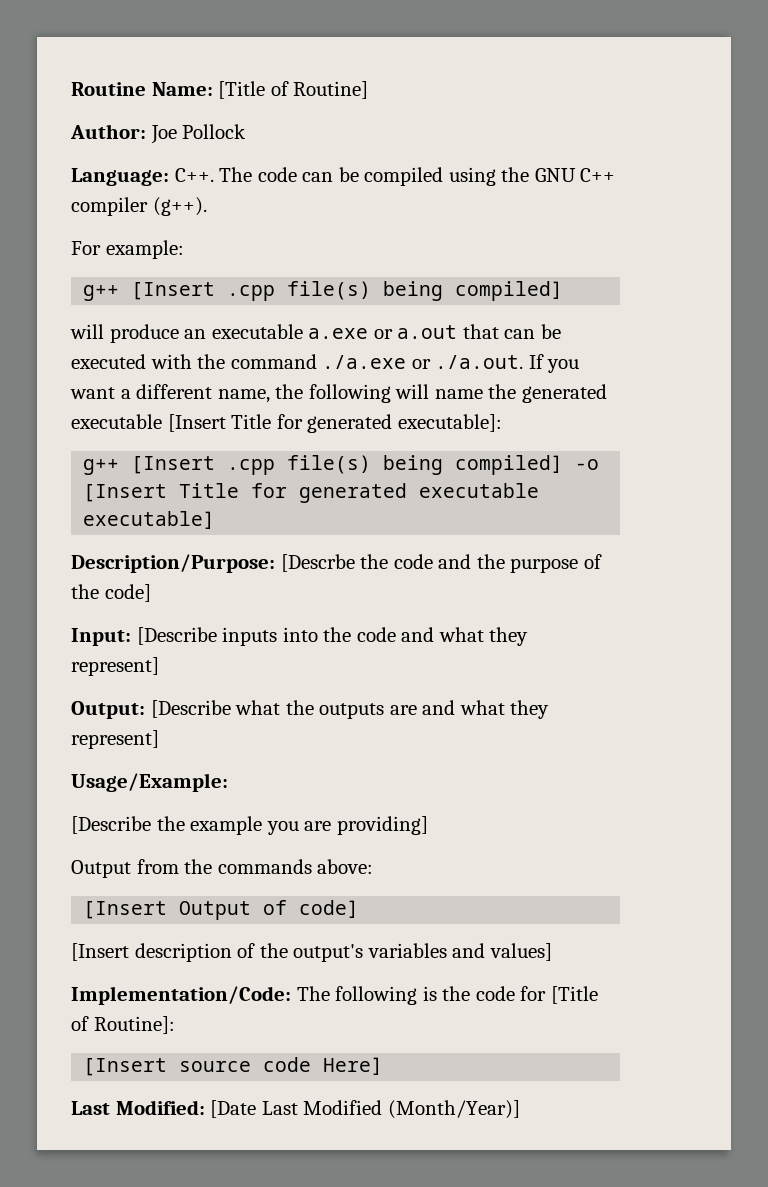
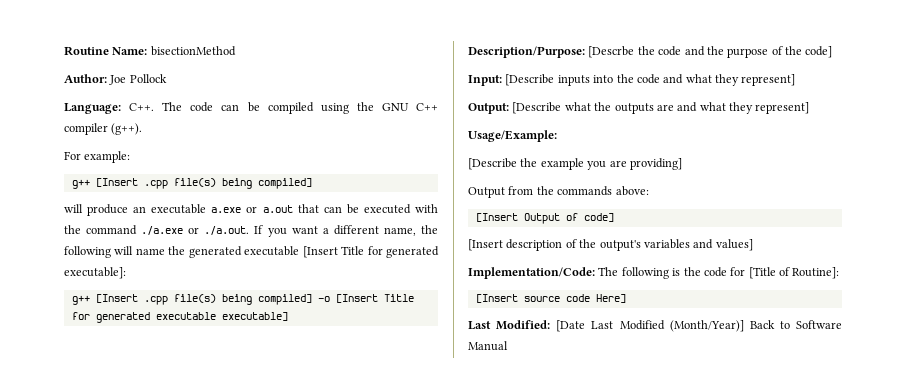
- Routine Name: [Title of Routine]
+ Routine Name: bisectionMethod
- Last Modified: [Date Last Modified (Month/Year)]
+ Last Modified: [Date Last Modified (Month/Year)] Back to Software Manual

